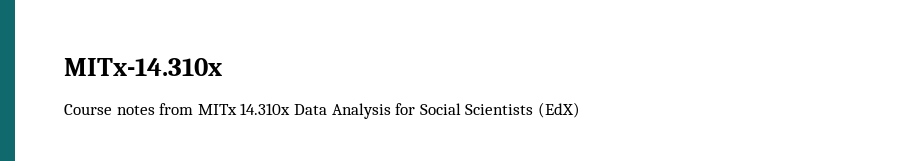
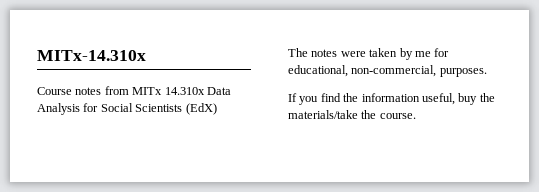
+ The notes were taken by me for educational, non-commercial, purposes.
+ If you find the information useful, buy the materials/take the course.

